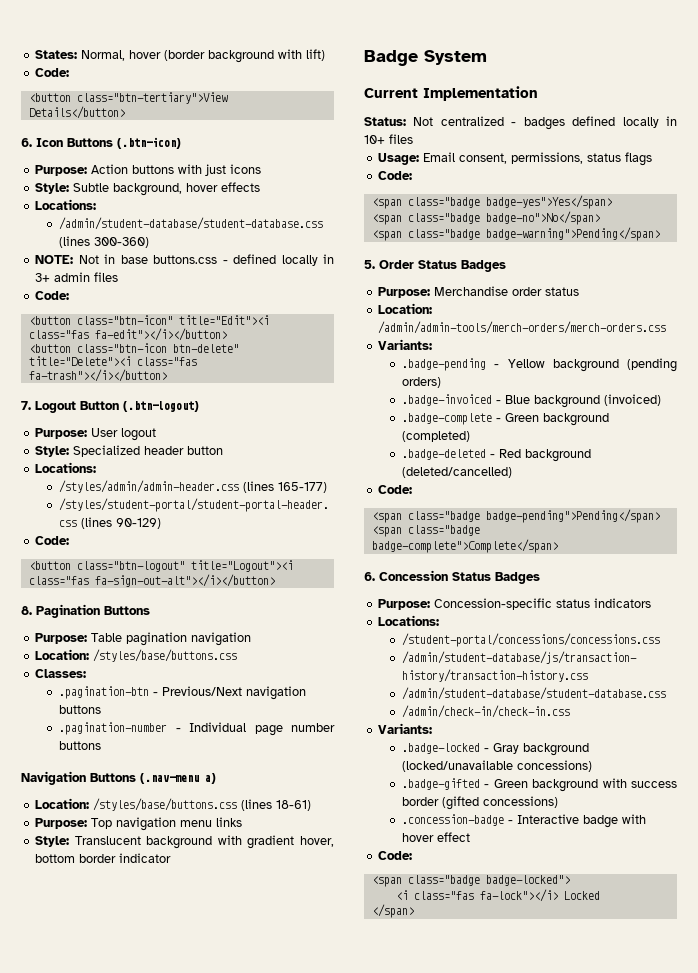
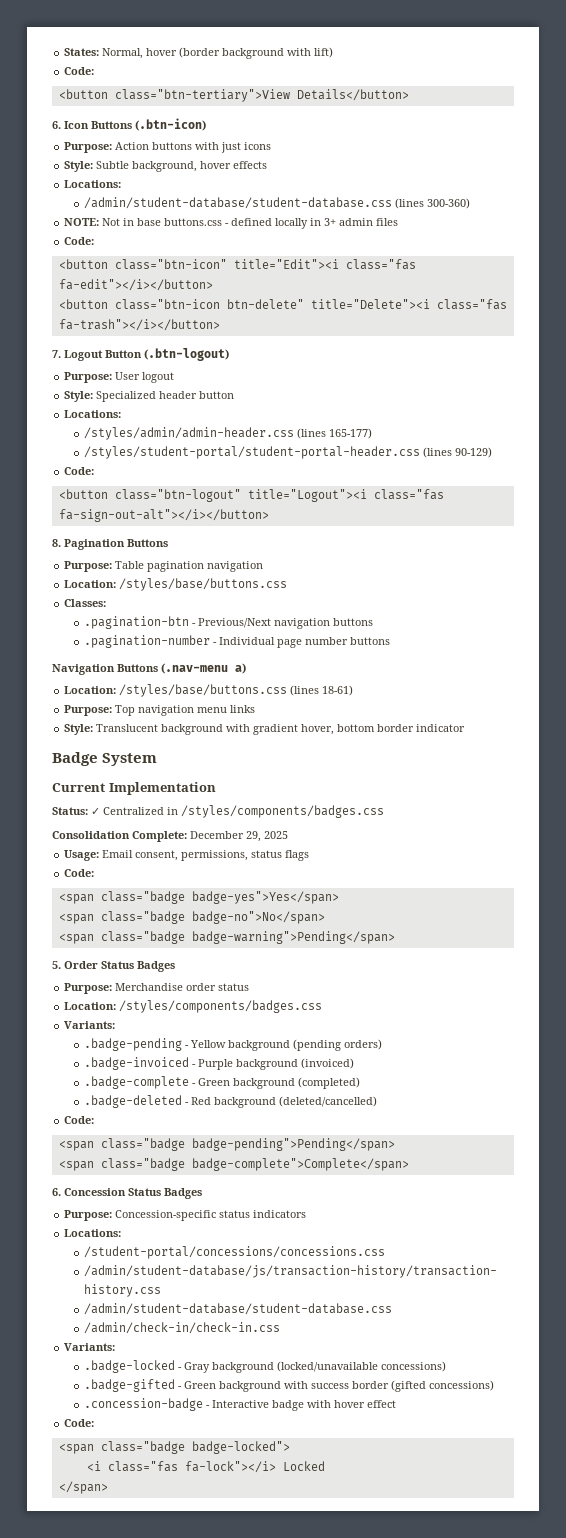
- Status: Not centralized - badges defined locally in 10+ files
+ Status: ✓ Centralized in /styles/components/badges.css
+ Consolidation Complete: December 29, 2025
- Location: /admin/admin-tools/merch-orders/merch-orders.css
+ Location: /styles/components/badges.css
- .badge-invoiced - Blue background (invoiced)
+ .badge-invoiced - Purple background (invoiced)

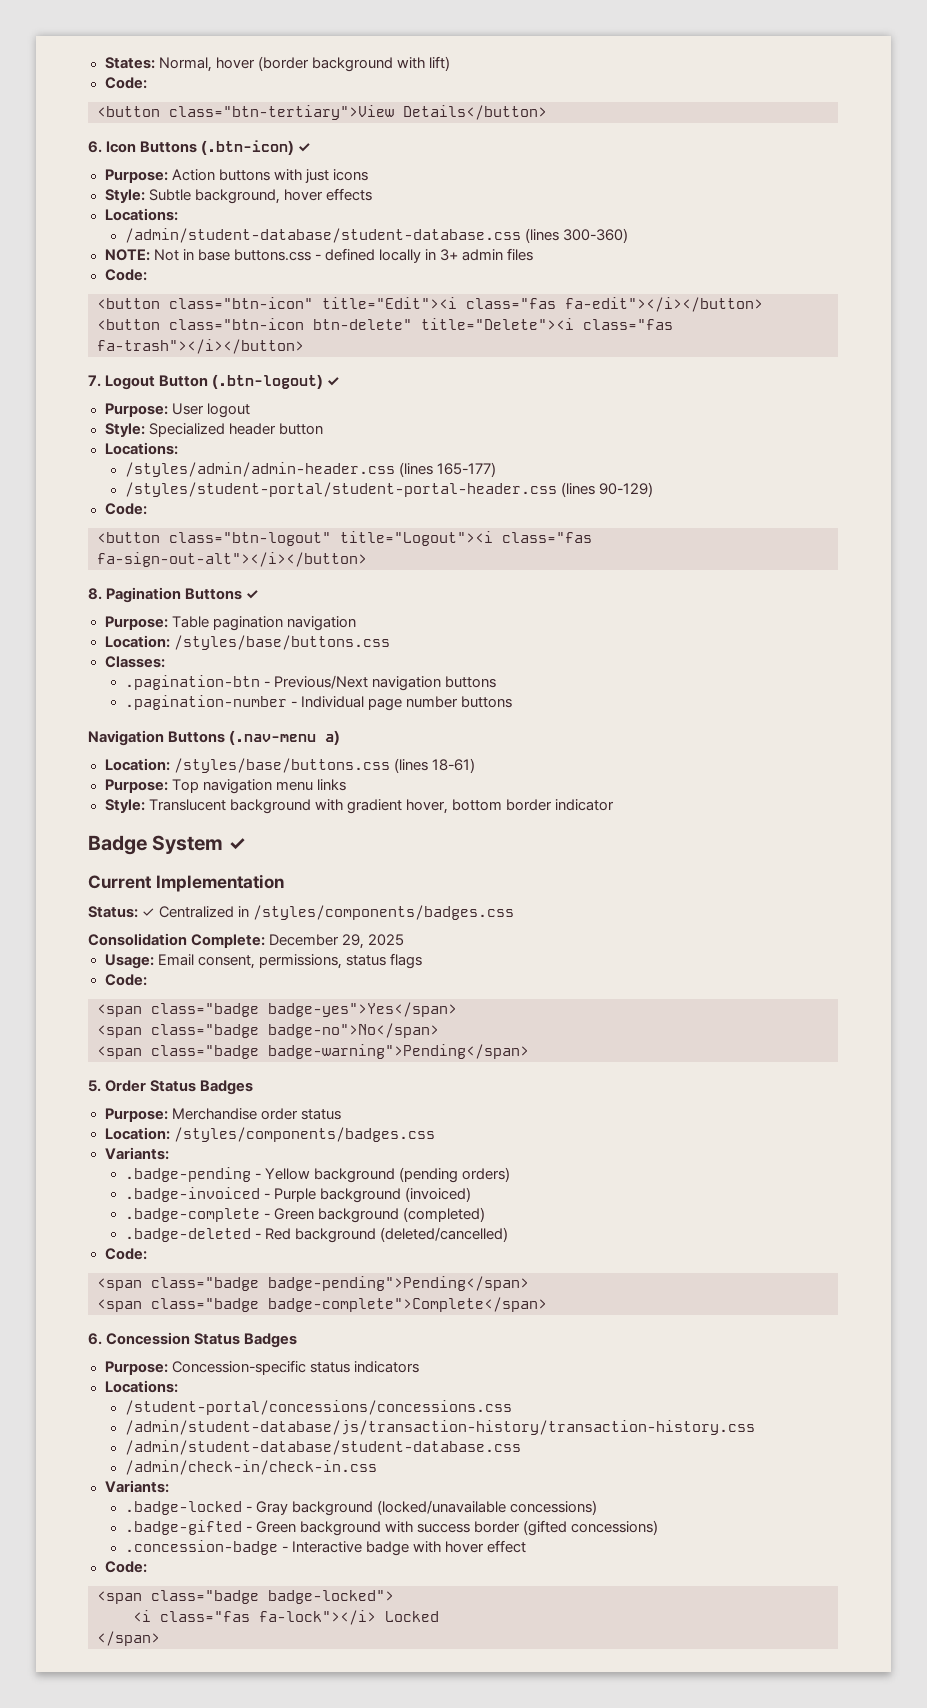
- 6. Icon Buttons (.btn-icon)
+ 6. Icon Buttons (.btn-icon) ✓
- 7. Logout Button (.btn-logout)
+ 7. Logout Button (.btn-logout) ✓
- 8. Pagination Buttons
+ 8. Pagination Buttons ✓
- Badge System
+ Badge System ✓

